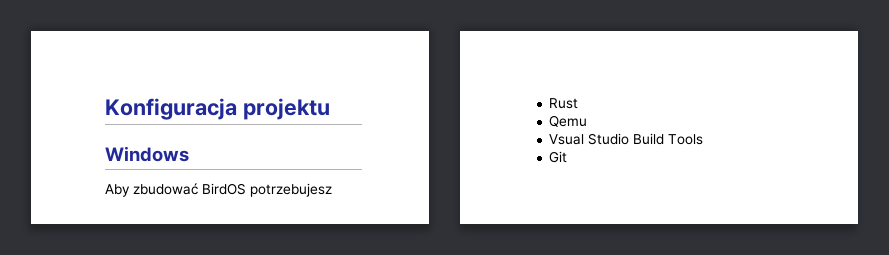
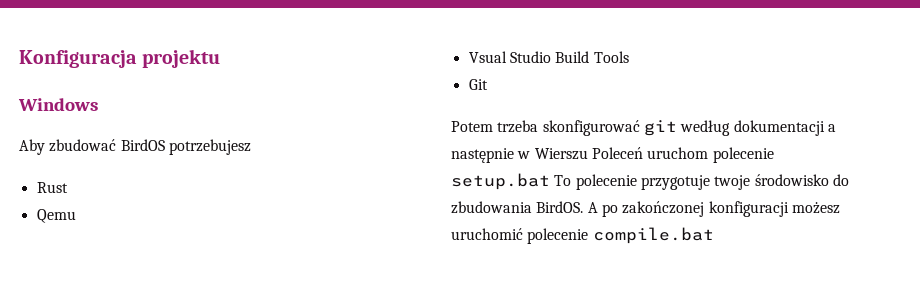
+ Potem trzeba skonfigurować git według dokumentacji a następnie w Wierszu Poleceń uruchom polecenie setup.bat To polecenie przygotuje twoje środowisko do zbudowania BirdOS. A po zakończonej konfiguracji możesz uruchomić polecenie compile.bat

